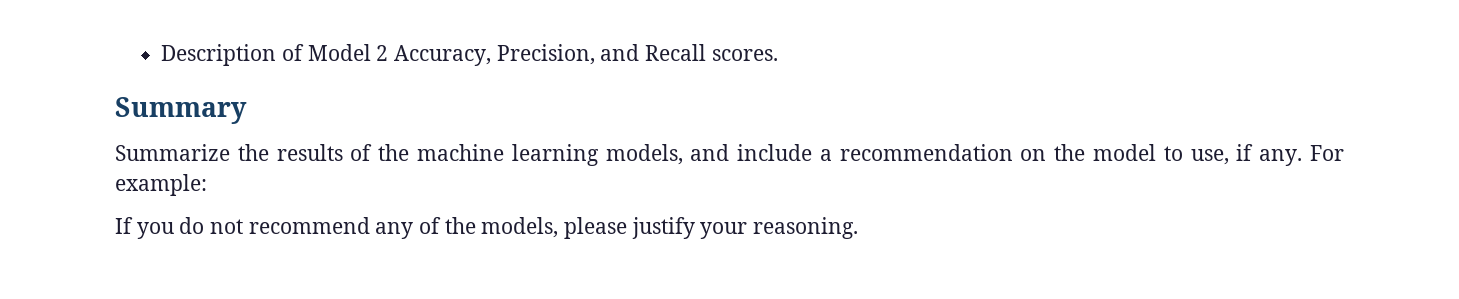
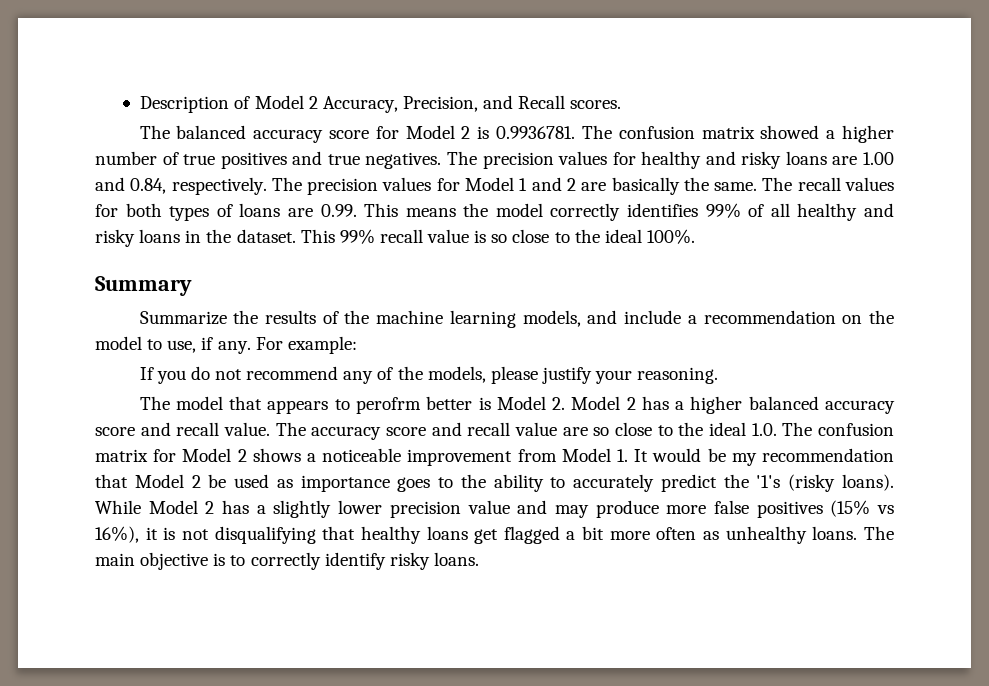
+ The balanced accuracy score for Model 2 is 0.9936781. The confusion matrix showed a higher number of true positives and true negatives. The precision values for healthy and risky loans are 1.00 and 0.84, respectively. The precision values for Model 1 and 2 are basically the same. The recall values for both types of loans are 0.99. This means the model correctly identifies 99% of all healthy and risky loans in the dataset. This 99% recall value is so close to the ideal 100%.
+ The model that appears to perofrm better is Model 2. Model 2 has a higher balanced accuracy score and recall value. The accuracy score and recall value are so close to the ideal 1.0. The confusion matrix for Model 2 shows a noticeable improvement from Model 1. It would be my recommendation that Model 2 be used as importance goes to the ability to accurately predict the '1's (risky loans). While Model 2 has a slightly lower precision value and may produce more false positives (15% vs 16%), it is not disqualifying that healthy loans get flagged a bit more often as unhealthy loans. The main objective is to correctly identify risky loans.

